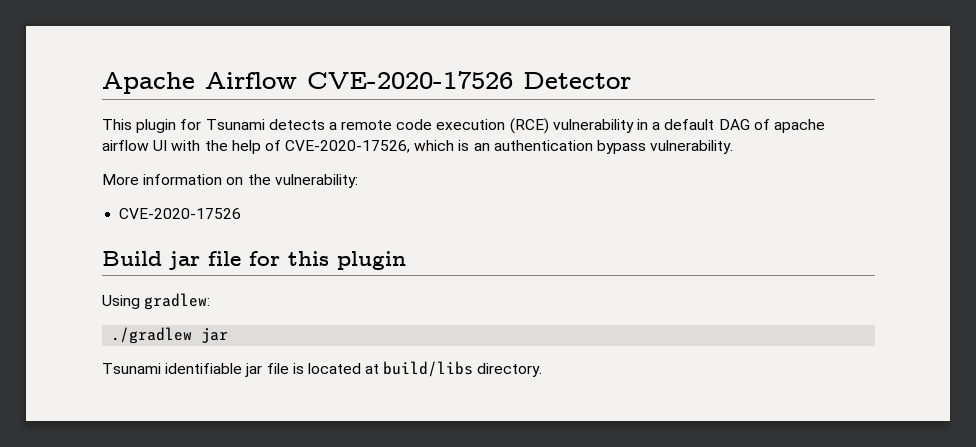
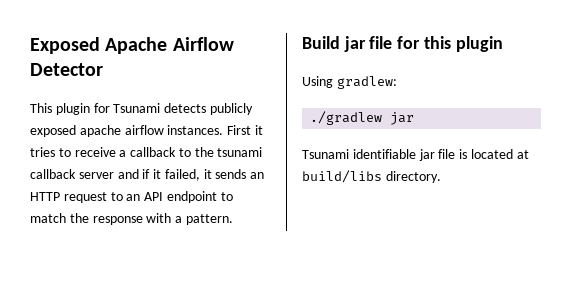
- Apache Airflow CVE-2020-17526 Detector
+ Exposed Apache Airflow Detector
- This plugin for Tsunami detects a remote code execution (RCE) vulnerability in a default DAG of apache airflow UI with the help of CVE-2020-17526, which is an authentication bypass vulnerability.
- More information on the vulnerability:
- CVE-2020-17526
+ This plugin for Tsunami detects publicly exposed apache airflow instances. First it tries to receive a callback to the tsunami callback server and if it failed, it sends an HTTP request to an API endpoint to match the response with a pattern.

